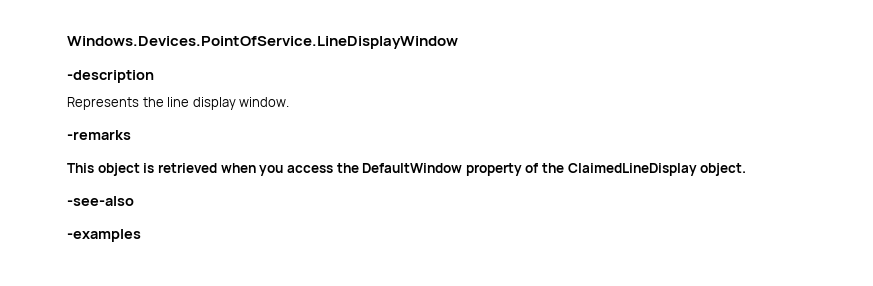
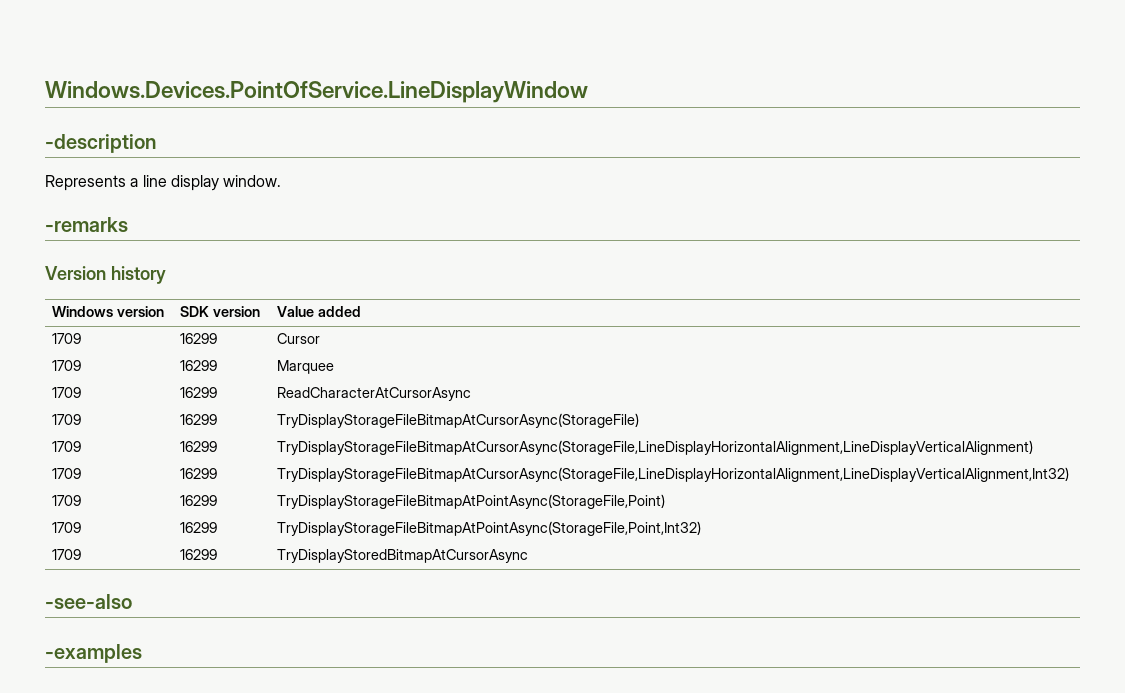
- Represents the line display window.
+ Represents a line display window.
- This object is retrieved when you access the DefaultWindow property of the ClaimedLineDisplay object.
+ Version history
+ Windows version | SDK version | Value added
+ 1709 | 16299 | Cursor
+ 1709 | 16299 | Marquee
+ 1709 | 16299 | ReadCharacterAtCursorAsync
+ 1709 | 16299 | TryDisplayStorageFileBitmapAtCursorAsync(StorageFile)
+ 1709 | 16299 | TryDisplayStorageFileBitmapAtCursorAsync(StorageFile,LineDisplayHorizontalAlignment,LineDisplayVerticalAlignment)
+ 1709 | 16299 | TryDisplayStorageFileBitmapAtCursorAsync(StorageFile,LineDisplayHorizontalAlignment,LineDisplayVerticalAlignment,Int32)
+ 1709 | 16299 | TryDisplayStorageFileBitmapAtPointAsync(StorageFile,Point)
+ 1709 | 16299 | TryDisplayStorageFileBitmapAtPointAsync(StorageFile,Point,Int32)
+ 1709 | 16299 | TryDisplayStoredBitmapAtCursorAsync

